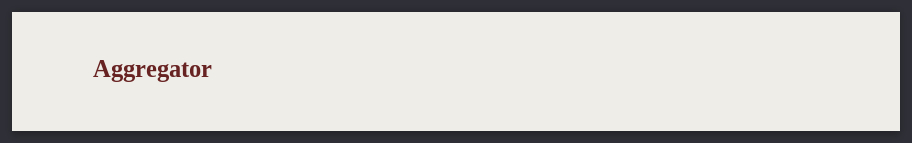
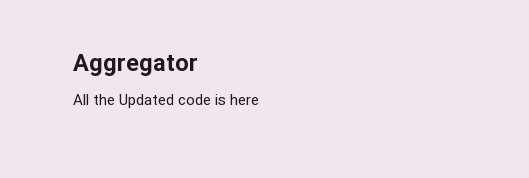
+ All the Updated code is here

